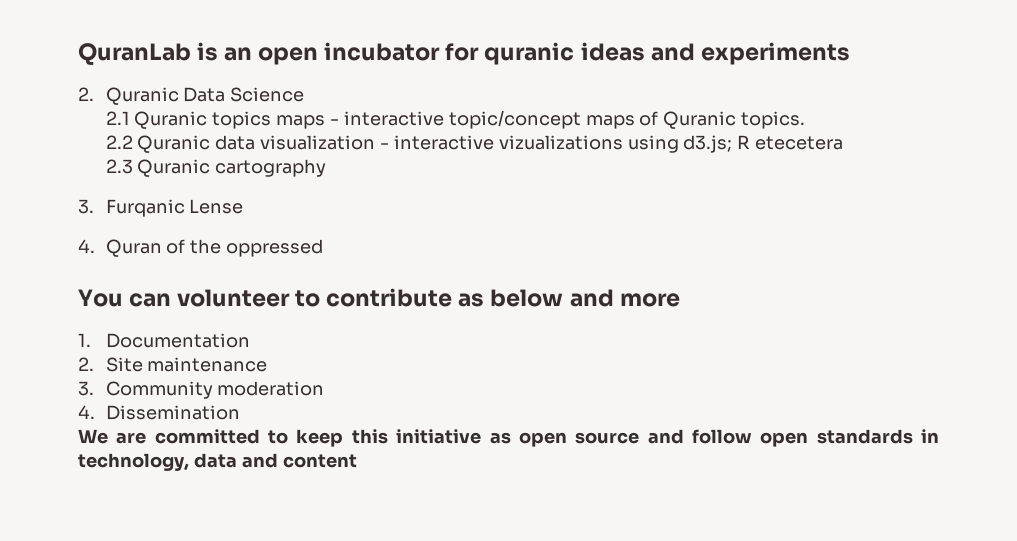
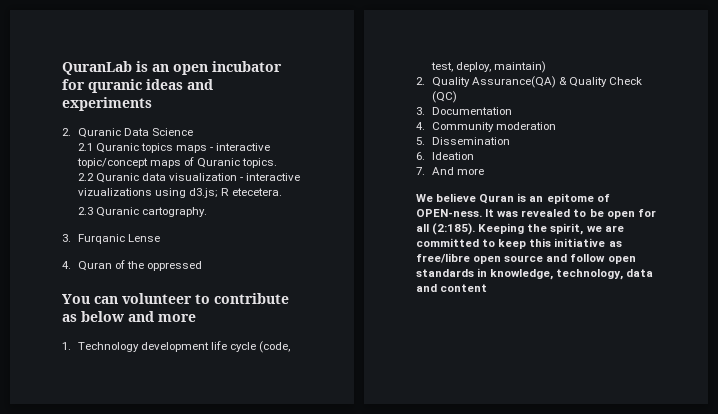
- 2.2 Quranic data visualization - interactive vizualizations using d3.js; R etecetera
+ 2.2 Quranic data visualization - interactive vizualizations using d3.js; R etecetera.
- 2.3 Quranic cartography
+ 2.3 Quranic cartography.
- 1. Documentation
- 2. Site maintenance
- 3. Community moderation
+ 1. Technology development life cycle (code, test, deploy, maintain)
+ 2. Quality Assurance(QA) & Quality Check (QC)
+ 3. Documentation
+ 4. Community moderation
- 4. Dissemination
+ 5. Dissemination
- We are committed to keep this initiative as open source and follow open standards in technology, data and content
+ 6. Ideation
+ 7. And more
+ We believe Quran is an epitome of OPEN-ness. It was revealed to be open for all (2:185). Keeping the spirit, we are committed to keep this initiative as free/libre open source and follow open standards in knowledge, technology, data and content

